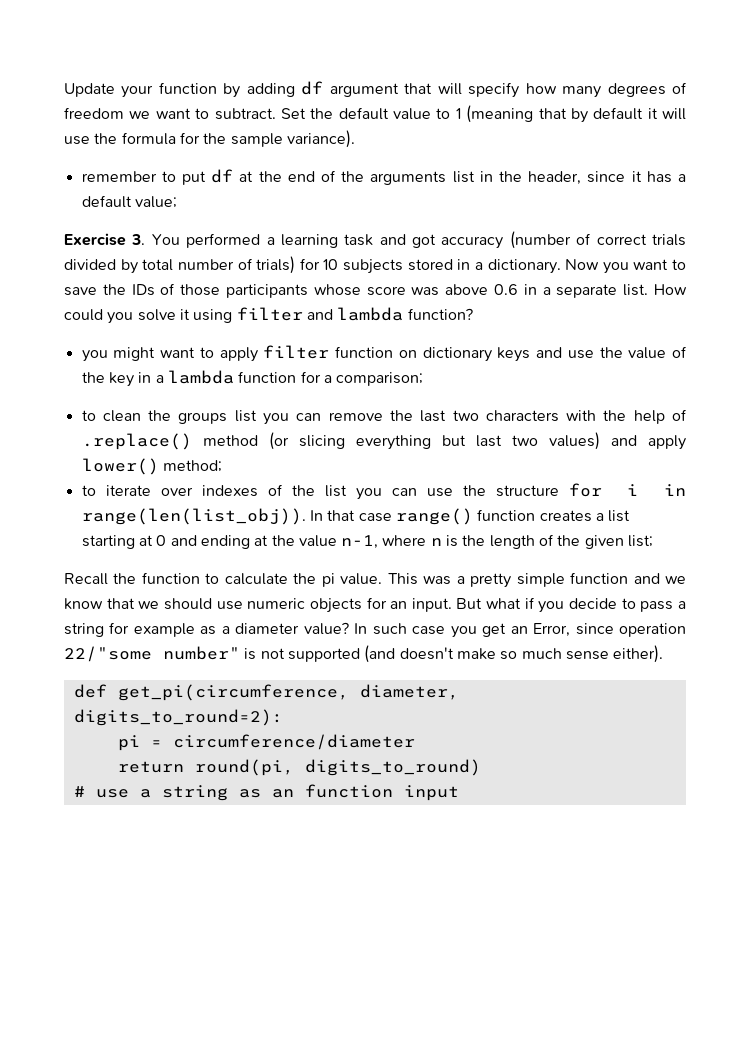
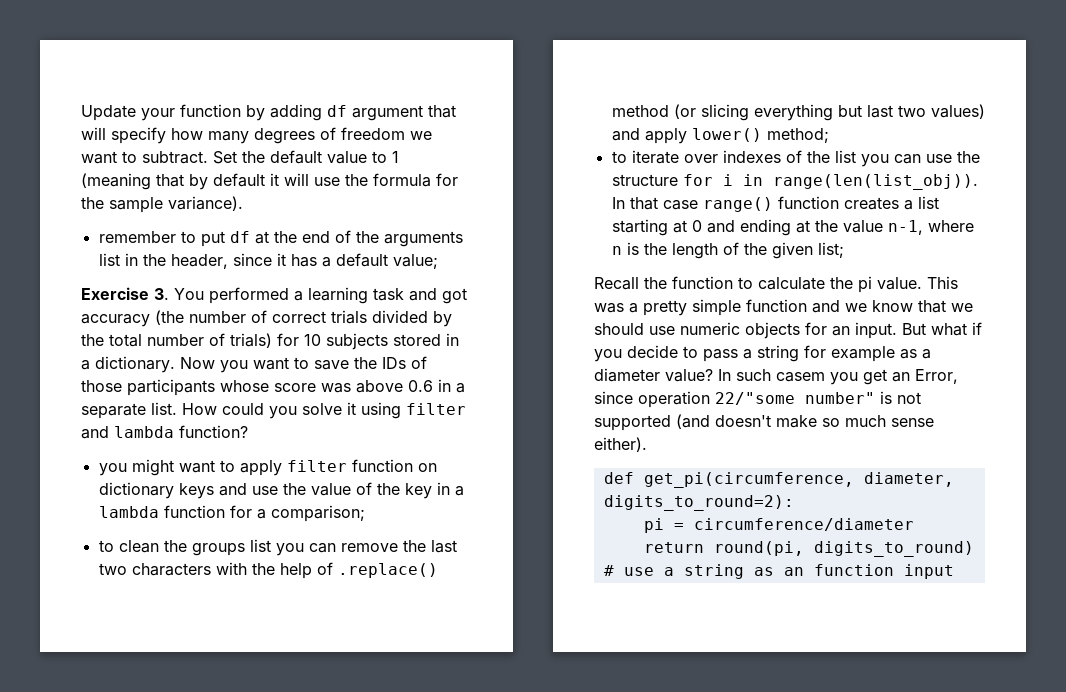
- Exercise 3. You performed a learning task and got accuracy (number of correct trials divided by total number of trials) for 10 subjects stored in a dictionary.
+ Exercise 3. You performed a learning task and got accuracy (the number of correct trials divided by the total number of trials) for 10 subjects stored in a dictionary.
- In such case you get an Error, since operation 22/"some number" is not supported (and doesn't make so much sense either).
+ In such casem you get an Error, since operation 22/"some number" is not supported (and doesn't make so much sense either).

